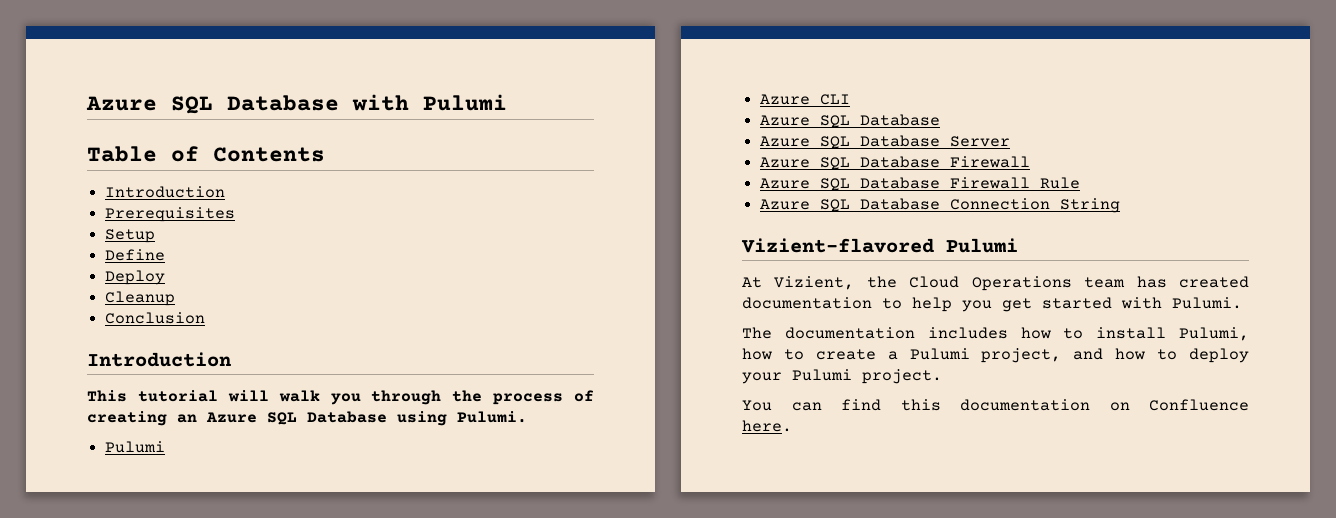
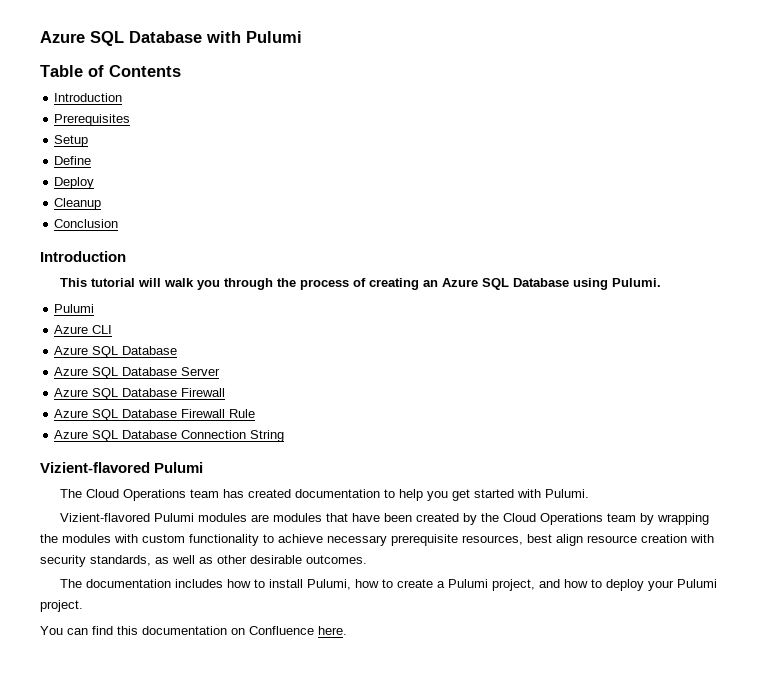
- At Vizient, the Cloud Operations team has created documentation to help you get started with Pulumi.
+ The Cloud Operations team has created documentation to help you get started with Pulumi.
+ Vizient-flavored Pulumi modules are modules that have been created by the Cloud Operations team by wrapping the modules with custom functionality to achieve necessary prerequisite resources, best align resource creation with security standards, as well as other desirable outcomes.

